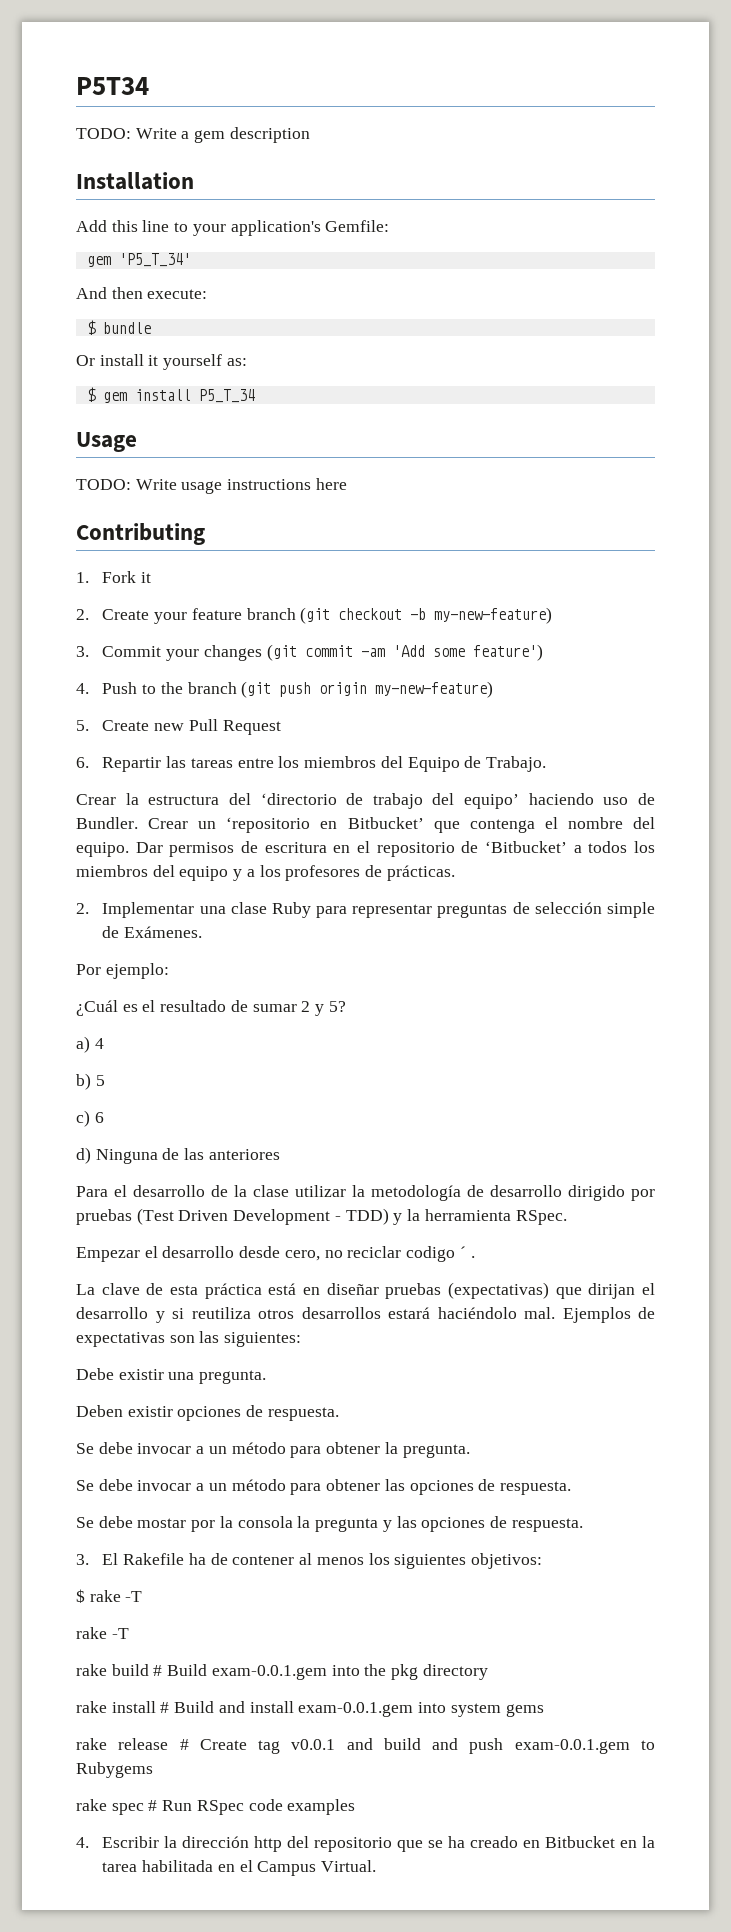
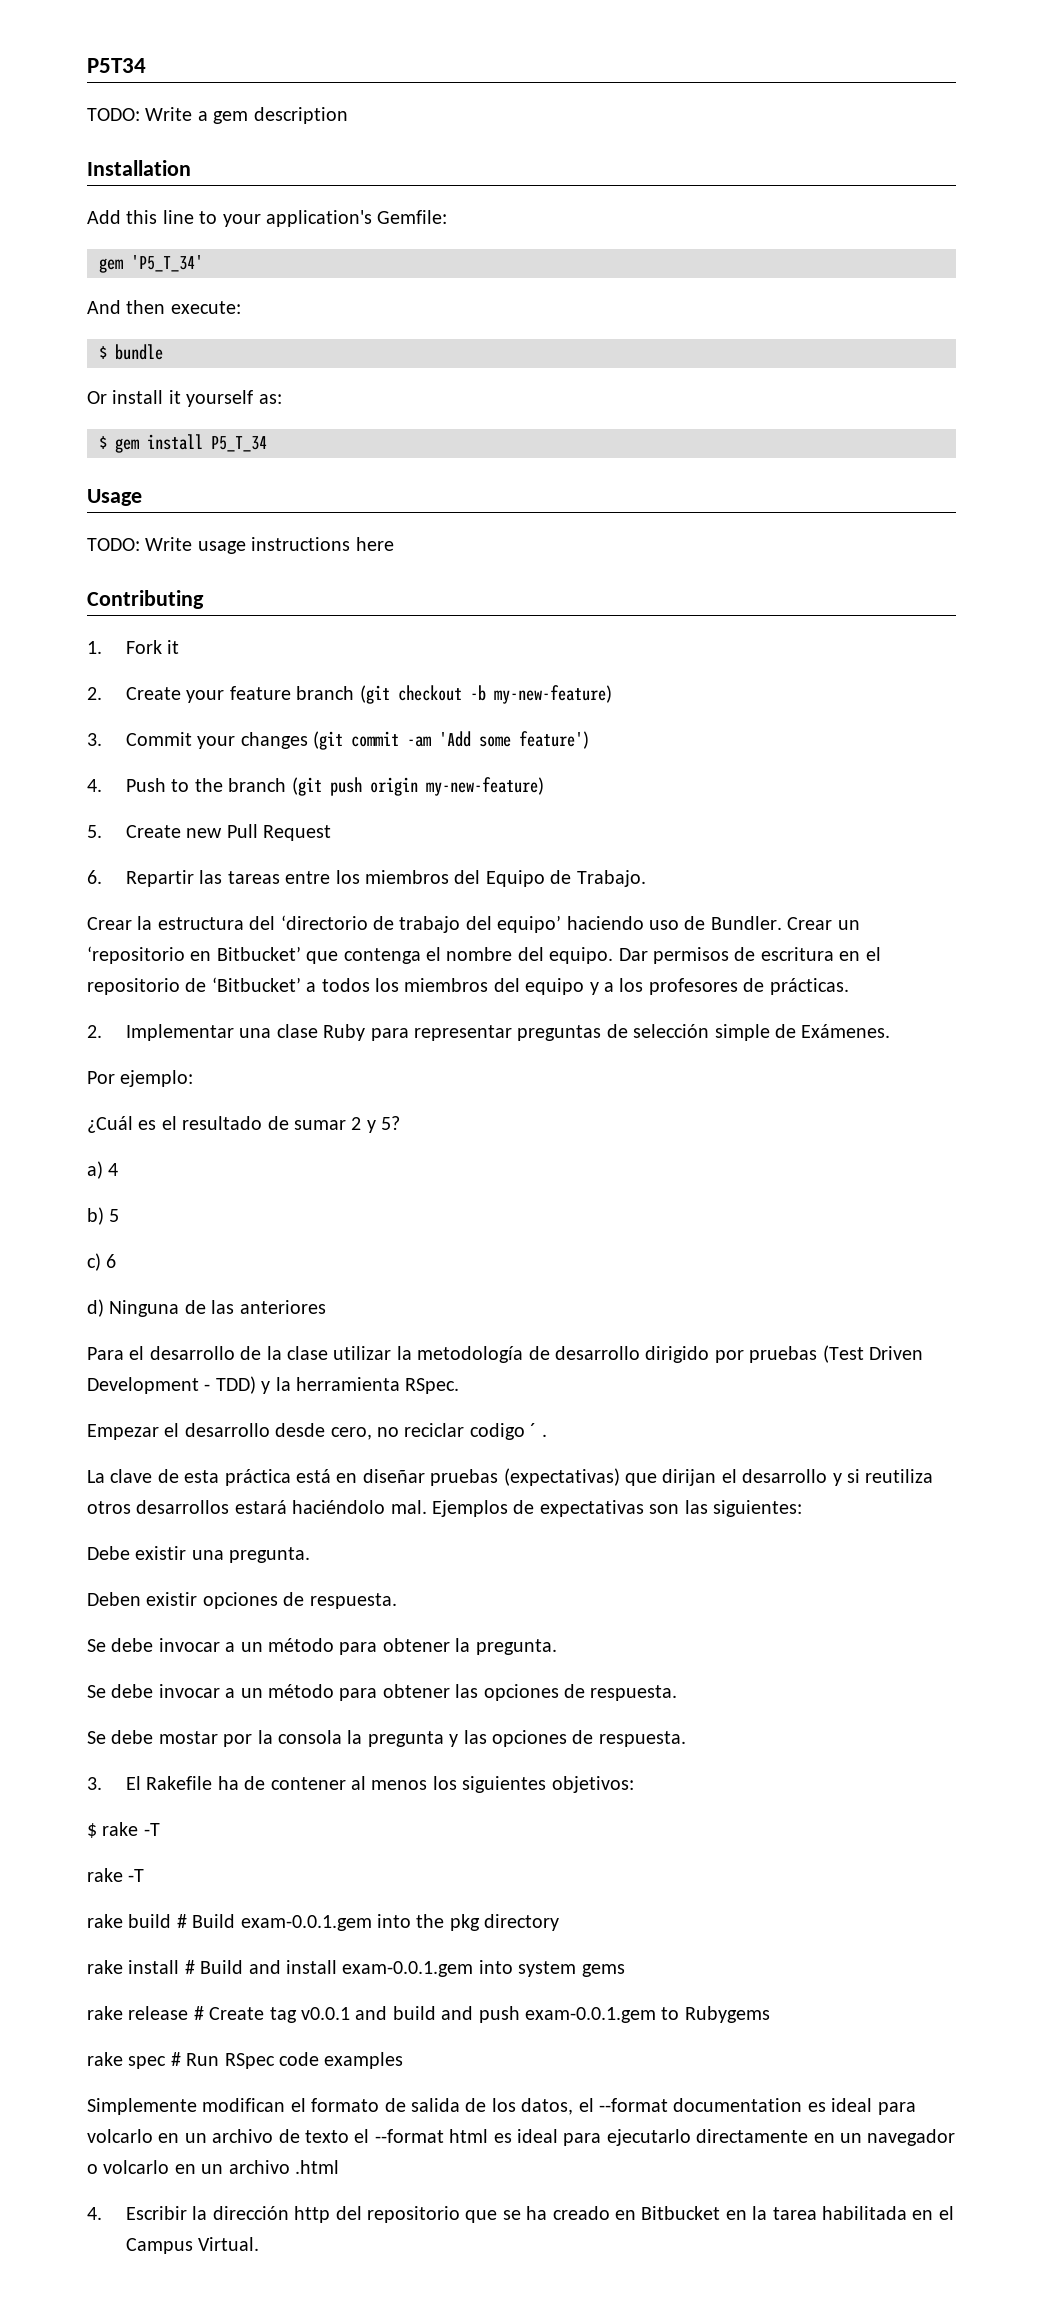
+ Simplemente modifican el formato de salida de los datos, el --format documentation es ideal para volcarlo en un archivo de texto el --format html es ideal para ejecutarlo directamente en un navegador o volcarlo en un archivo .html

